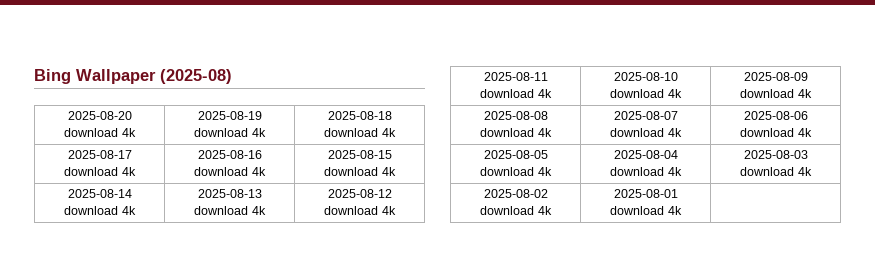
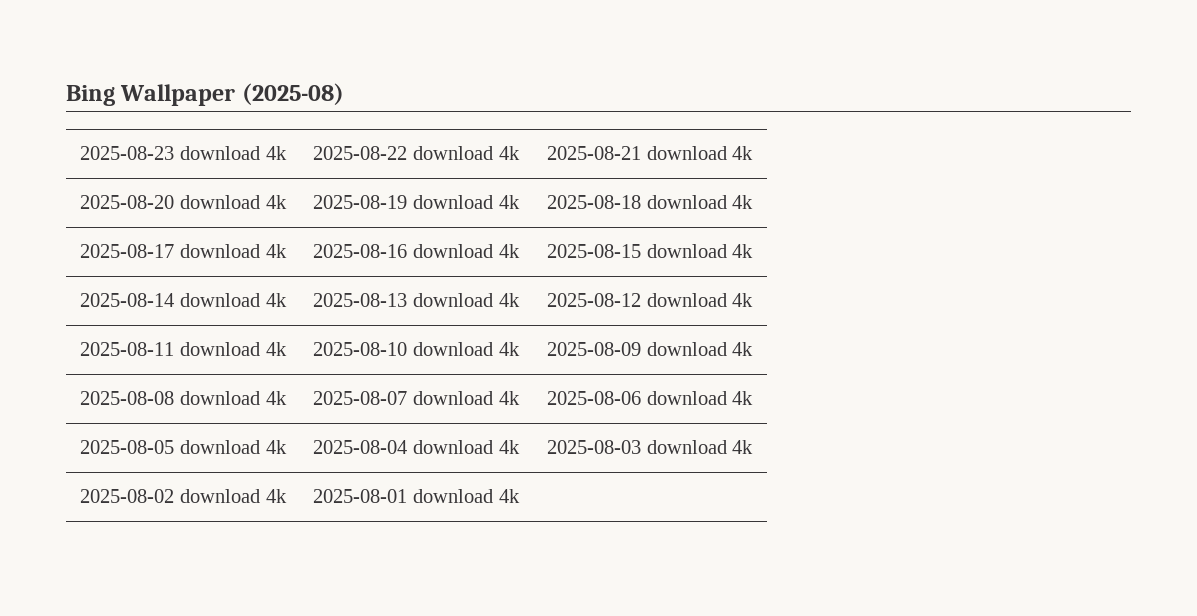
+ 2025-08-23 download 4k | 2025-08-22 download 4k | 2025-08-21 download 4k

